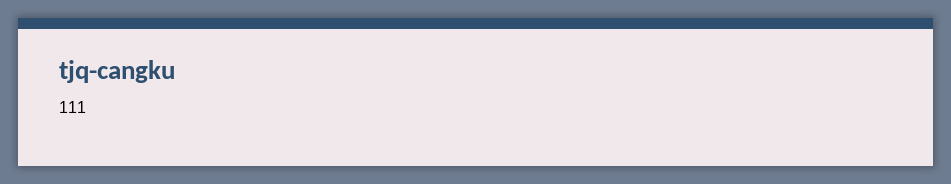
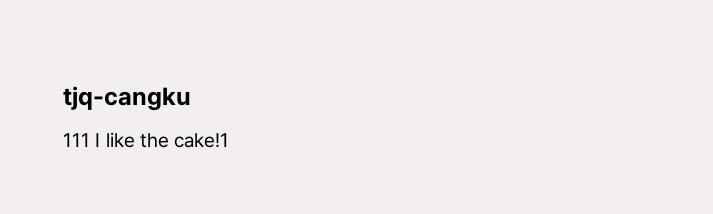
- 111
+ 111 I like the cake!1

